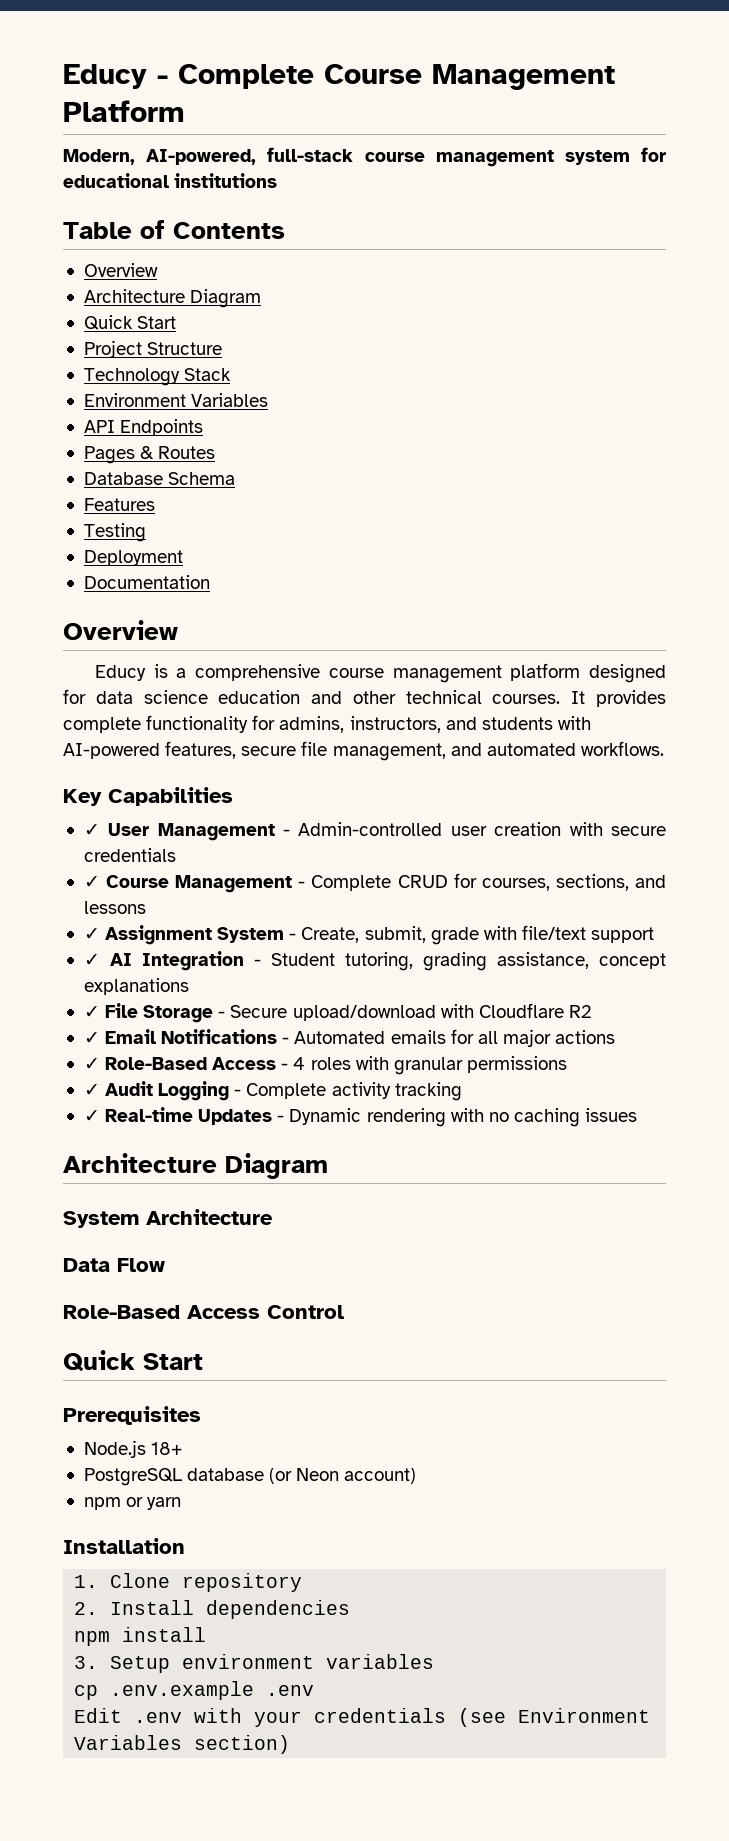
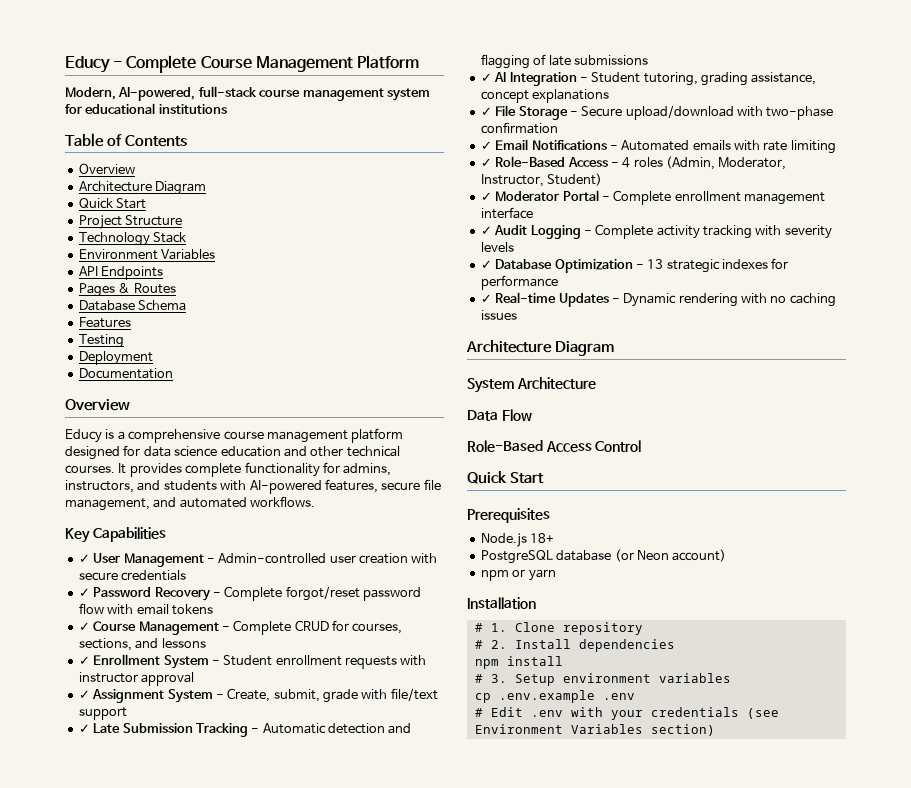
+ ✓ Password Recovery - Complete forgot/reset password flow with email tokens
+ ✓ Enrollment System - Student enrollment requests with instructor approval
+ ✓ Late Submission Tracking - Automatic detection and flagging of late submissions
- ✓ File Storage - Secure upload/download with Cloudflare R2
+ ✓ File Storage - Secure upload/download with two-phase confirmation
- ✓ Email Notifications - Automated emails for all major actions
+ ✓ Email Notifications - Automated emails with rate limiting
- ✓ Role-Based Access - 4 roles with granular permissions
+ ✓ Role-Based Access - 4 roles (Admin, Moderator, Instructor, Student)
+ ✓ Moderator Portal - Complete enrollment management interface
- ✓ Audit Logging - Complete activity tracking
+ ✓ Audit Logging - Complete activity tracking with severity levels
+ ✓ Database Optimization - 13 strategic indexes for performance
- 1. Clone repository
+ # 1. Clone repository
- 2. Install dependencies
+ # 2. Install dependencies
- 3. Setup environment variables
+ # 3. Setup environment variables
- Edit .env with your credentials (see Environment Variables section)
+ # Edit .env with your credentials (see Environment Variables section)

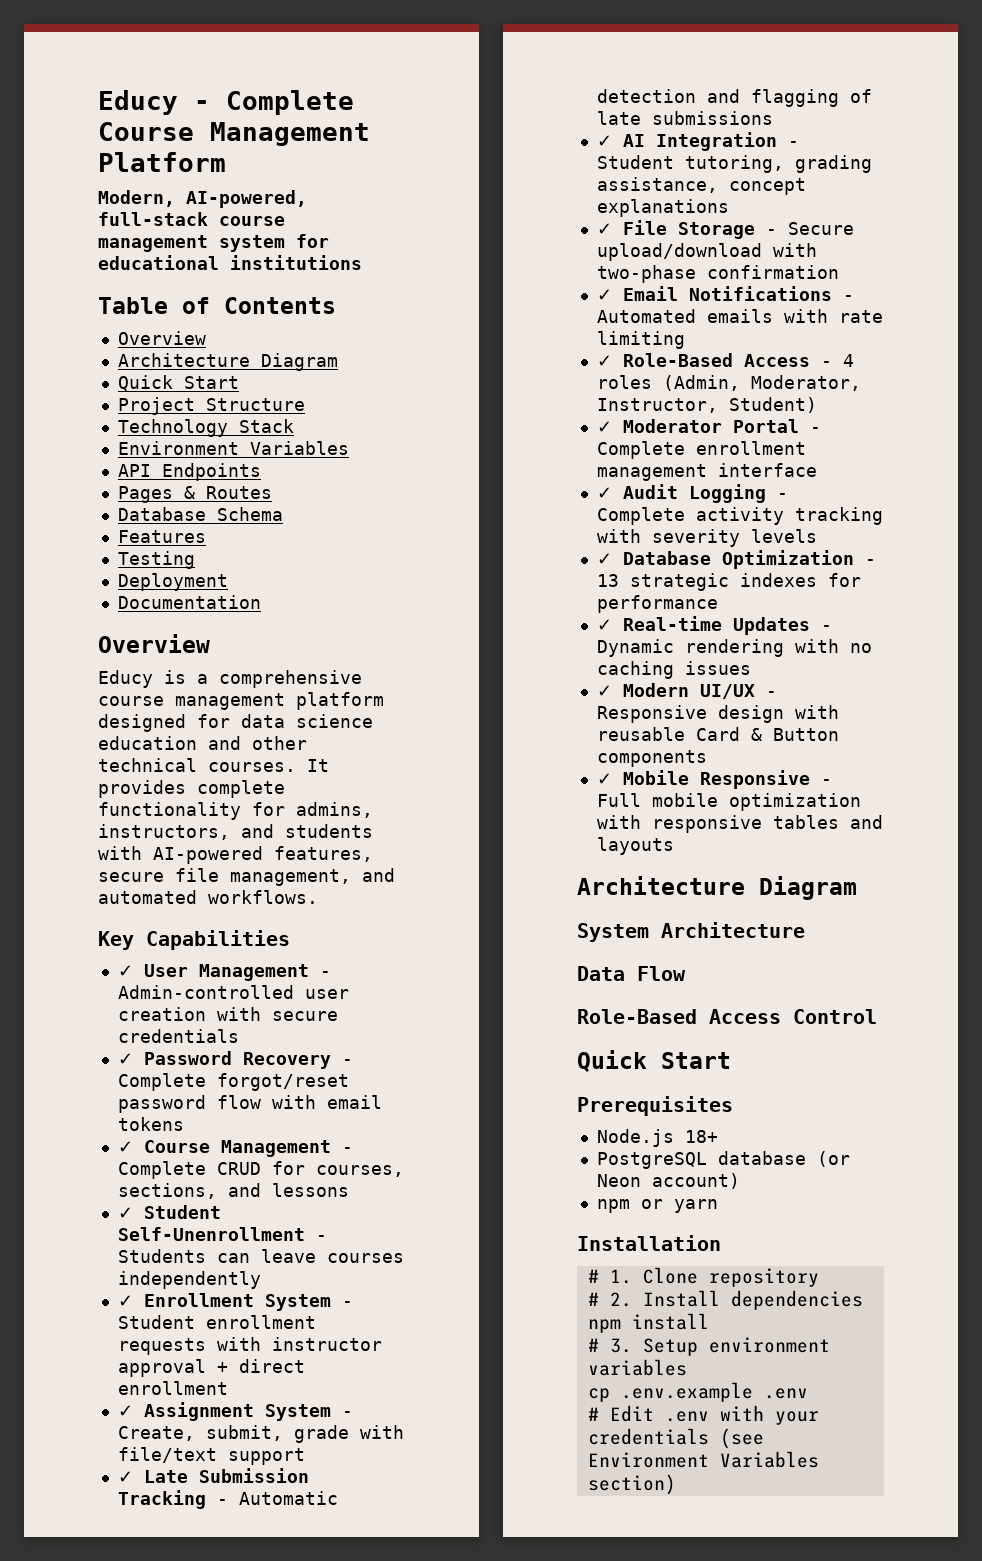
+ ✓ Student Self-Unenrollment - Students can leave courses independently
- ✓ Enrollment System - Student enrollment requests with instructor approval
+ ✓ Enrollment System - Student enrollment requests with instructor approval + direct enrollment
+ ✓ Modern UI/UX - Responsive design with reusable Card & Button components
+ ✓ Mobile Responsive - Full mobile optimization with responsive tables and layouts

